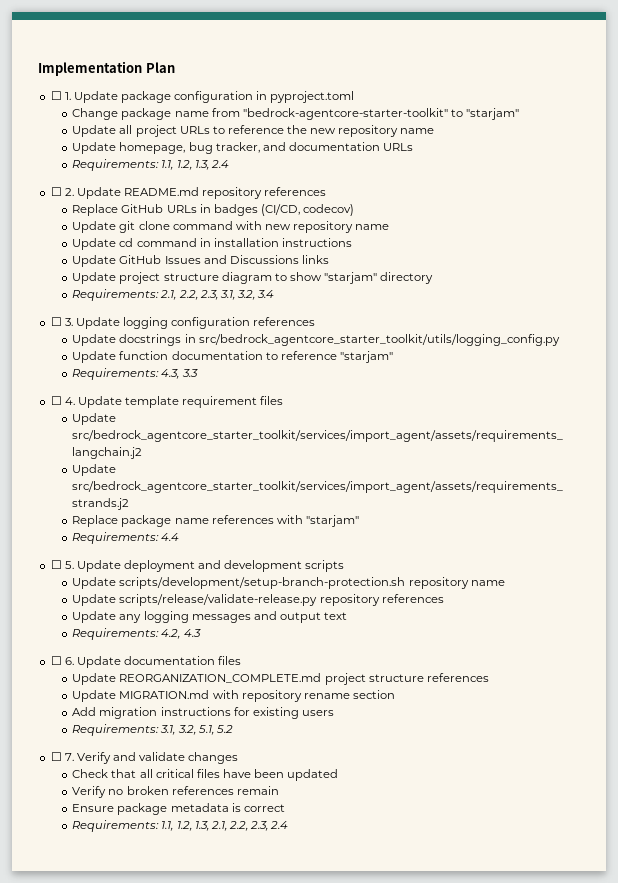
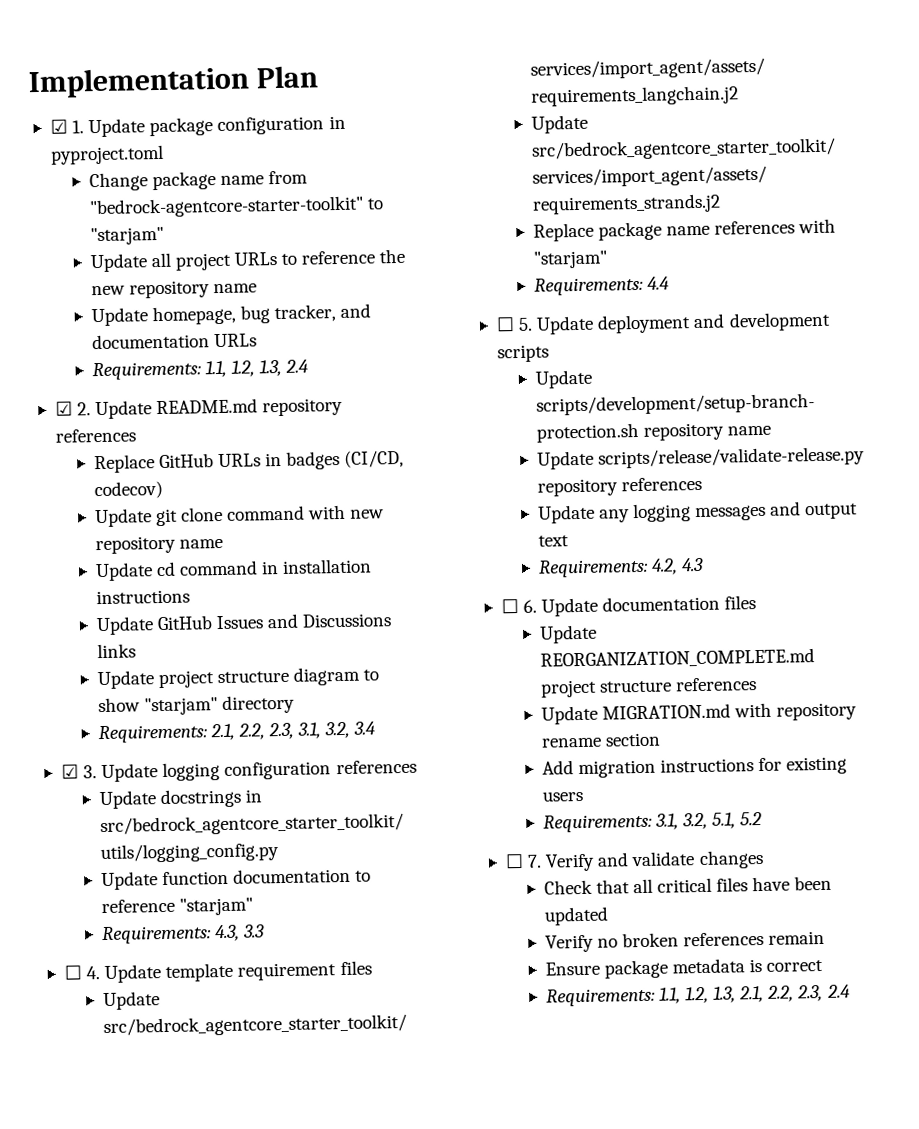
- ☐ 1. Update package configuration in pyproject.toml
+ ☑ 1. Update package configuration in pyproject.toml
- ☐ 2. Update README.md repository references
+ ☑ 2. Update README.md repository references
- ☐ 3. Update logging configuration references
+ ☑ 3. Update logging configuration references

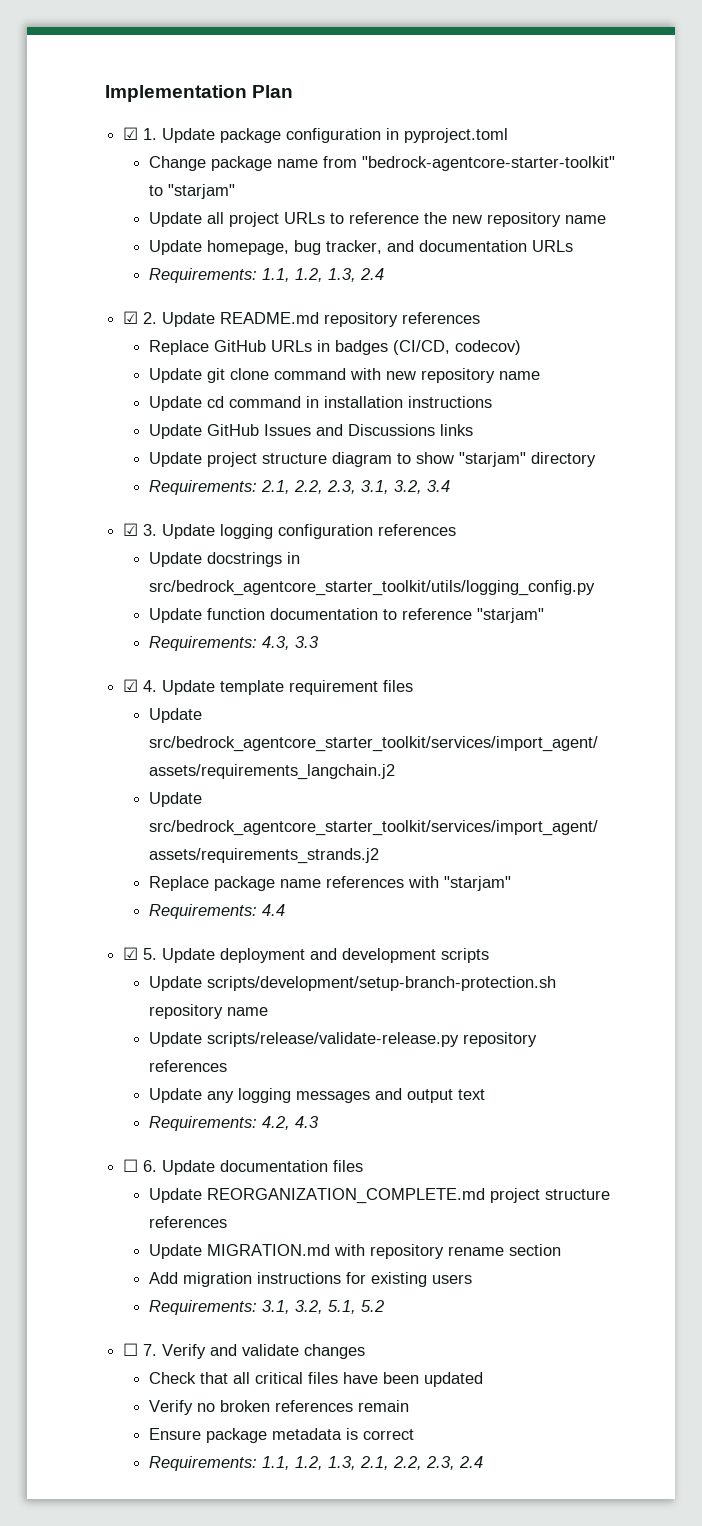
- ☐ 4. Update template requirement files
+ ☑ 4. Update template requirement files
- ☐ 5. Update deployment and development scripts
+ ☑ 5. Update deployment and development scripts

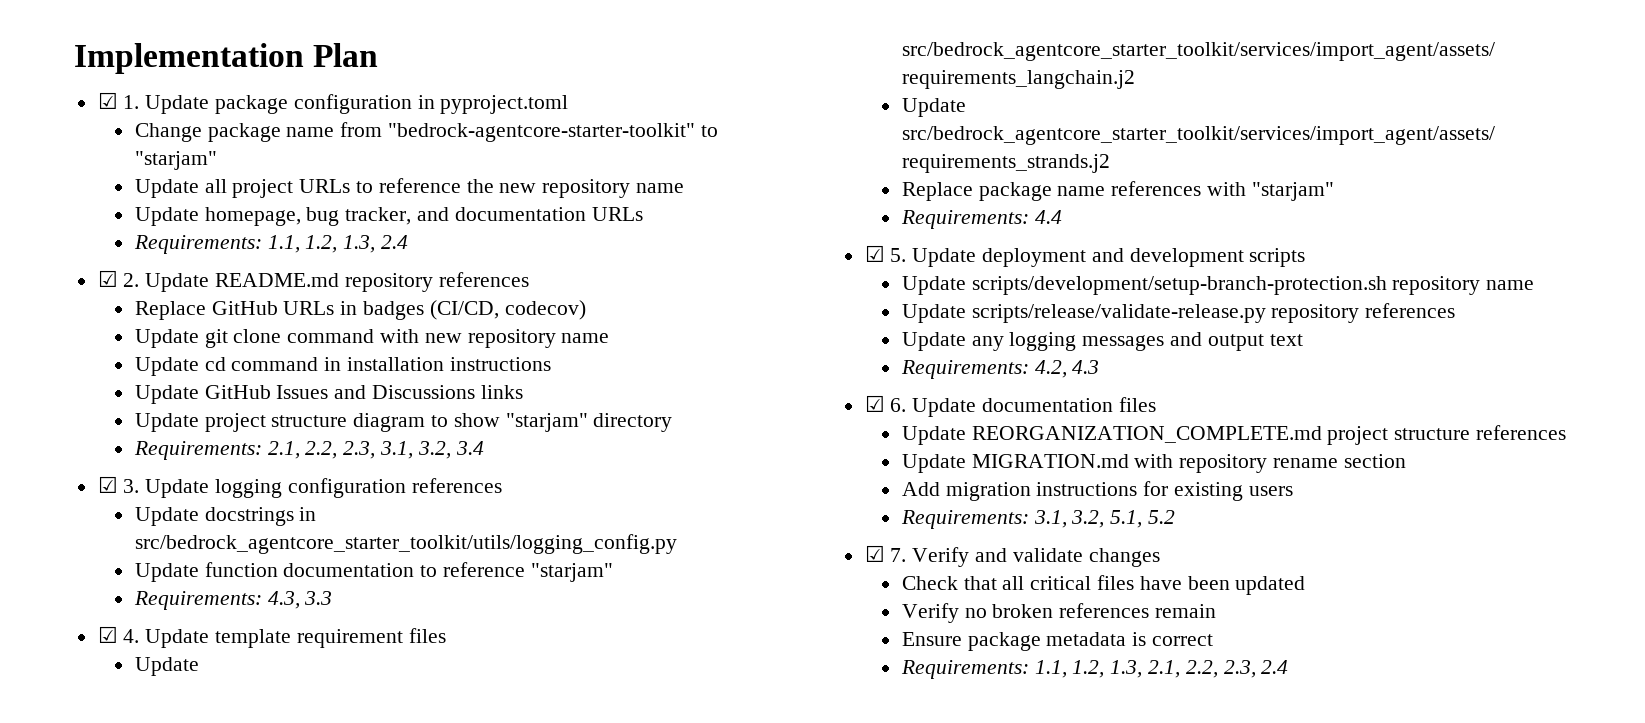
- ☐ 6. Update documentation files
+ ☑ 6. Update documentation files
- ☐ 7. Verify and validate changes
+ ☑ 7. Verify and validate changes

